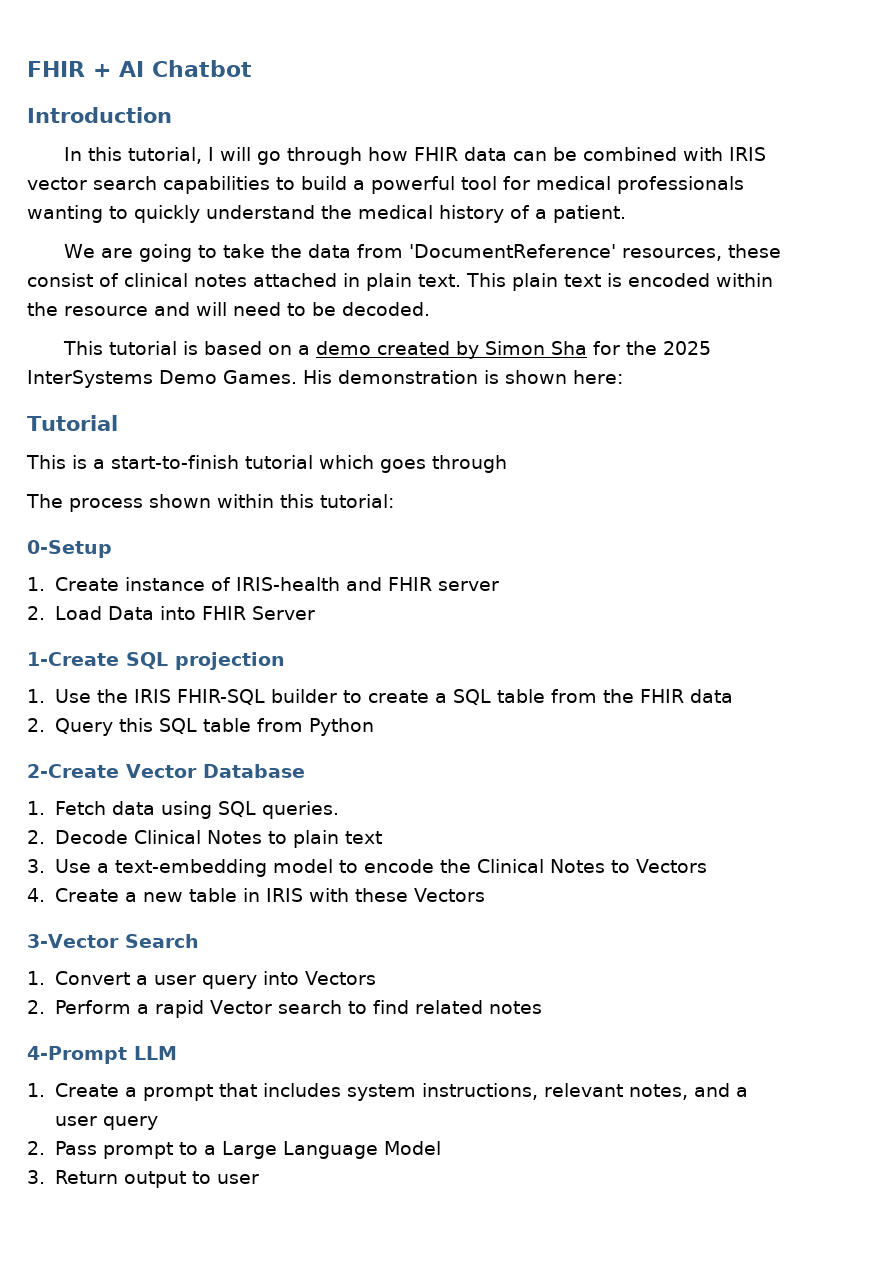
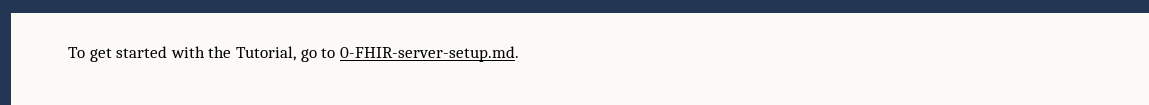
- FHIR + AI Chatbot
- Introduction
- In this tutorial, I will go through how FHIR data can be combined with IRIS vector search capabilities to build a powerful tool for medical professionals wanting to quickly understand the medical history of a patient.
- We are going to take the data from 'DocumentReference' resources, these consist of clinical notes attached in plain text. This plain text is encoded within the resource and will need to be decoded.
- This tutorial is based on a demo created by Simon Sha for the 2025 InterSystems Demo Games. His demonstration is shown here:
- Tutorial
- This is a start-to-finish tutorial which goes through
- The process shown within this tutorial:
- 0-Setup
- 1. Create instance of IRIS-health and FHIR server
- 2. Load Data into FHIR Server
- 1-Create SQL projection
- 1. Use the IRIS FHIR-SQL builder to create a SQL table from the FHIR data
- 2. Query this SQL table from Python
- 2-Create Vector Database
- 1. Fetch data using SQL queries.
- 2. Decode Clinical Notes to plain text
- 3. Use a text-embedding model to encode the Clinical Notes to Vectors
- 4. Create a new table in IRIS with these Vectors
- 3-Vector Search
- 1. Convert a user query into Vectors
- 2. Perform a rapid Vector search to find related notes
- 4-Prompt LLM
- 1. Create a prompt that includes system instructions, relevant notes, and a user query
- 2. Pass prompt to a Large Language Model
- 3. Return output to user
+ To get started with the Tutorial, go to 0-FHIR-server-setup.md.

